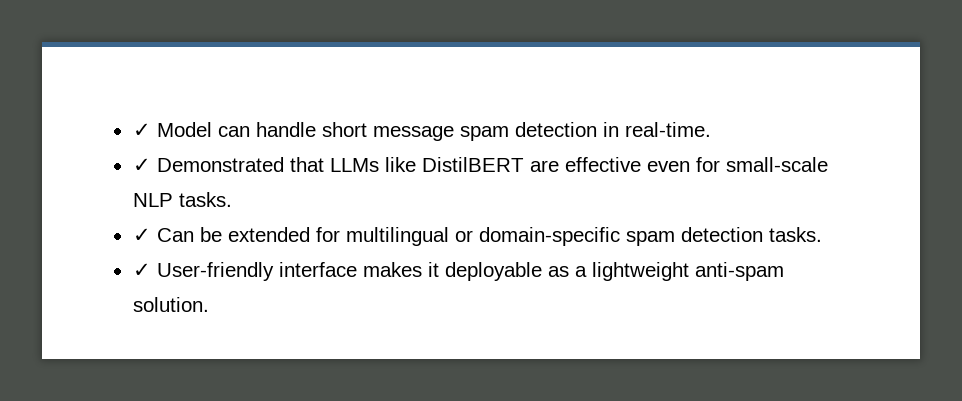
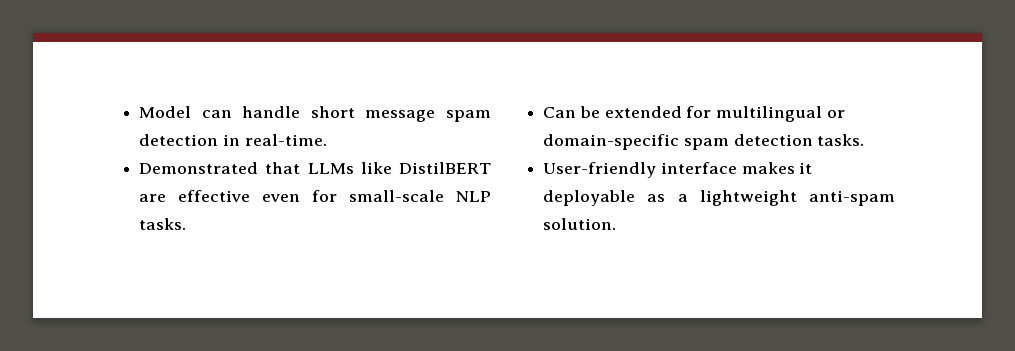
- ✓ Model can handle short message spam detection in real-time.
+ Model can handle short message spam detection in real-time.
- ✓ Demonstrated that LLMs like DistilBERT are effective even for small-scale NLP tasks.
+ Demonstrated that LLMs like DistilBERT are effective even for small-scale NLP tasks.
- ✓ Can be extended for multilingual or domain-specific spam detection tasks.
+ Can be extended for multilingual or domain-specific spam detection tasks.
- ✓ User-friendly interface makes it deployable as a lightweight anti-spam solution.
+ User-friendly interface makes it deployable as a lightweight anti-spam solution.

